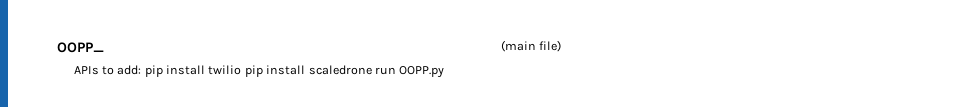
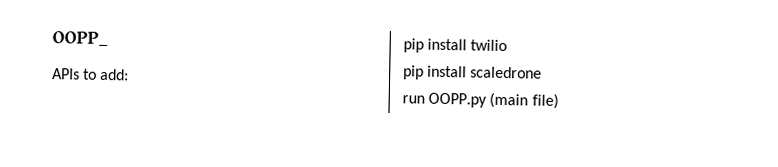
- APIs to add: pip install twilio pip install scaledrone run OOPP.py (main file)
+ APIs to add:
+ pip install twilio
+ pip install scaledrone
+ run OOPP.py (main file)

